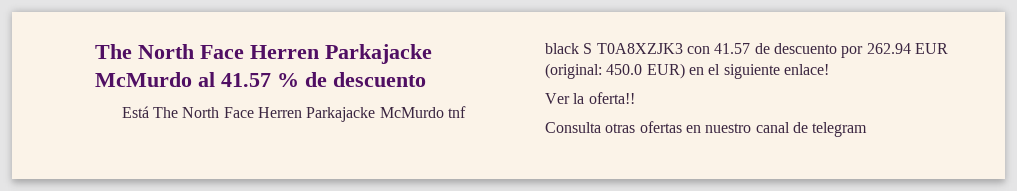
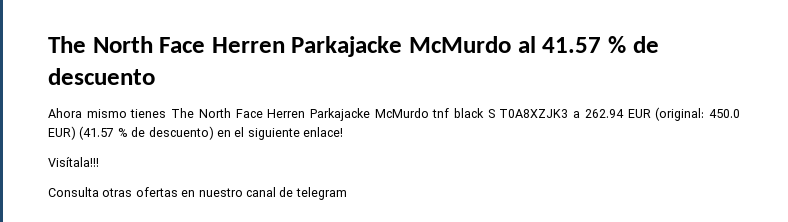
- Está The North Face Herren Parkajacke McMurdo tnf black S T0A8XZJK3 con 41.57 de descuento por 262.94 EUR (original: 450.0 EUR) en el siguiente enlace!
+ Ahora mismo tienes The North Face Herren Parkajacke McMurdo tnf black S T0A8XZJK3 a 262.94 EUR (original: 450.0 EUR) (41.57 % de descuento) en el siguiente enlace!
- Ver la oferta!!
+ Visítala!!!

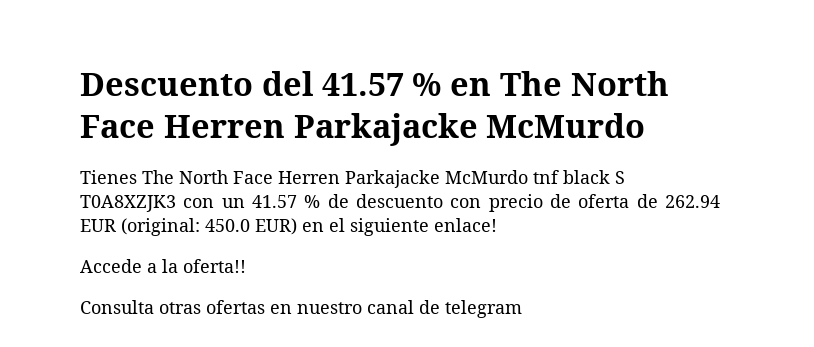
- The North Face Herren Parkajacke McMurdo al 41.57 % de descuento
- Ahora mismo tienes The North Face Herren Parkajacke McMurdo tnf black S T0A8XZJK3 a 262.94 EUR (original: 450.0 EUR) (41.57 % de descuento) en el siguiente enlace!
+ Descuento del 41.57 % en The North Face Herren Parkajacke McMurdo
+ Tienes The North Face Herren Parkajacke McMurdo tnf black S T0A8XZJK3 con un 41.57 % de descuento con precio de oferta de 262.94 EUR (original: 450.0 EUR) en el siguiente enlace!
- Visítala!!!
+ Accede a la oferta!!

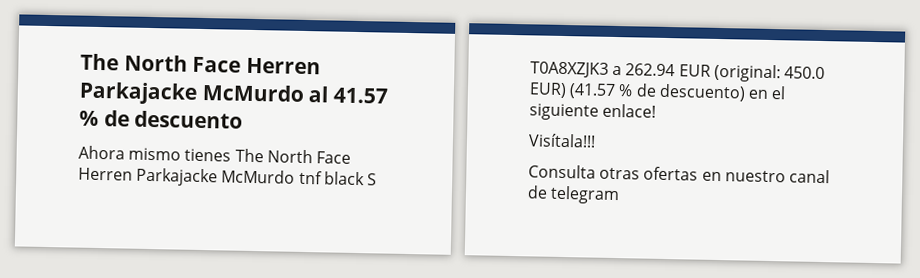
- Descuento del 41.57 % en The North Face Herren Parkajacke McMurdo
- Tienes The North Face Herren Parkajacke McMurdo tnf black S T0A8XZJK3 con un 41.57 % de descuento con precio de oferta de 262.94 EUR (original: 450.0 EUR) en el siguiente enlace!
+ The North Face Herren Parkajacke McMurdo al 41.57 % de descuento
+ Ahora mismo tienes The North Face Herren Parkajacke McMurdo tnf black S T0A8XZJK3 a 262.94 EUR (original: 450.0 EUR) (41.57 % de descuento) en el siguiente enlace!
- Accede a la oferta!!
+ Visítala!!!

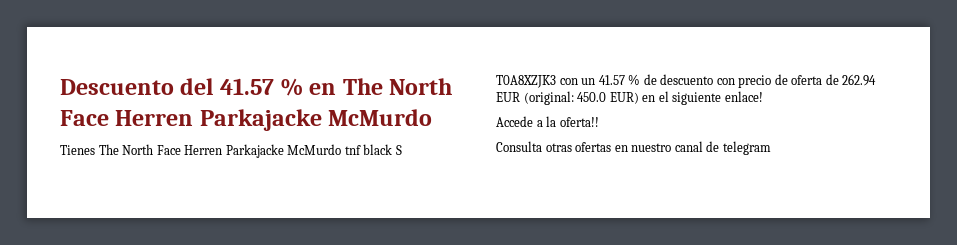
- The North Face Herren Parkajacke McMurdo al 41.57 % de descuento
- Ahora mismo tienes The North Face Herren Parkajacke McMurdo tnf black S T0A8XZJK3 a 262.94 EUR (original: 450.0 EUR) (41.57 % de descuento) en el siguiente enlace!
+ Descuento del 41.57 % en The North Face Herren Parkajacke McMurdo
+ Tienes The North Face Herren Parkajacke McMurdo tnf black S T0A8XZJK3 con un 41.57 % de descuento con precio de oferta de 262.94 EUR (original: 450.0 EUR) en el siguiente enlace!
- Visítala!!!
+ Accede a la oferta!!

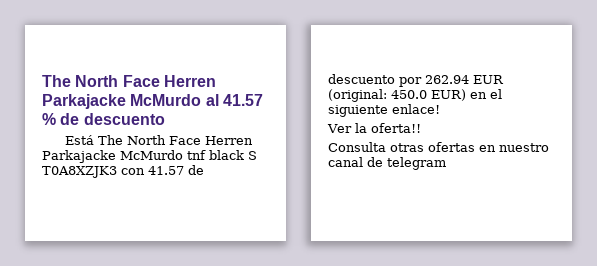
- Descuento del 41.57 % en The North Face Herren Parkajacke McMurdo
- Tienes The North Face Herren Parkajacke McMurdo tnf black S T0A8XZJK3 con un 41.57 % de descuento con precio de oferta de 262.94 EUR (original: 450.0 EUR) en el siguiente enlace!
+ The North Face Herren Parkajacke McMurdo al 41.57 % de descuento
+ Está The North Face Herren Parkajacke McMurdo tnf black S T0A8XZJK3 con 41.57 de descuento por 262.94 EUR (original: 450.0 EUR) en el siguiente enlace!
- Accede a la oferta!!
+ Ver la oferta!!

